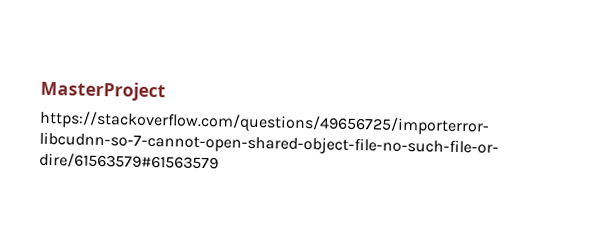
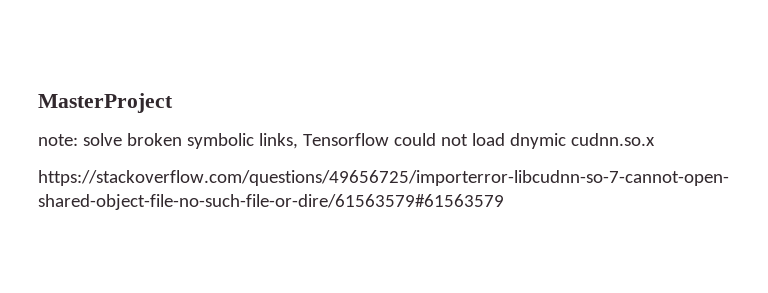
+ note: solve broken symbolic links, Tensorflow could not load dnymic cudnn.so.x

